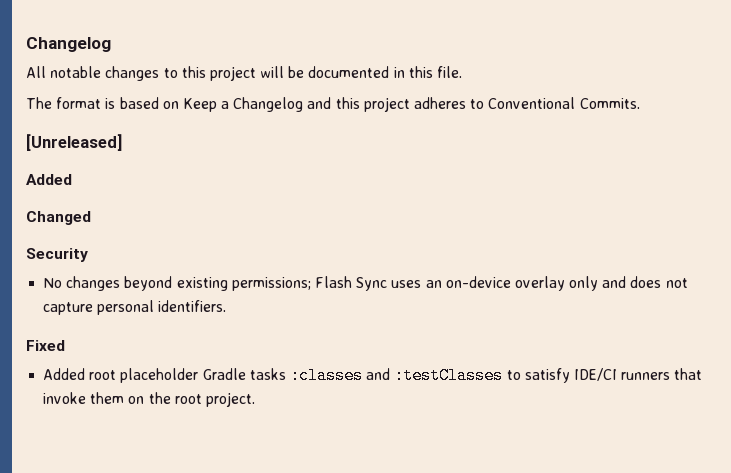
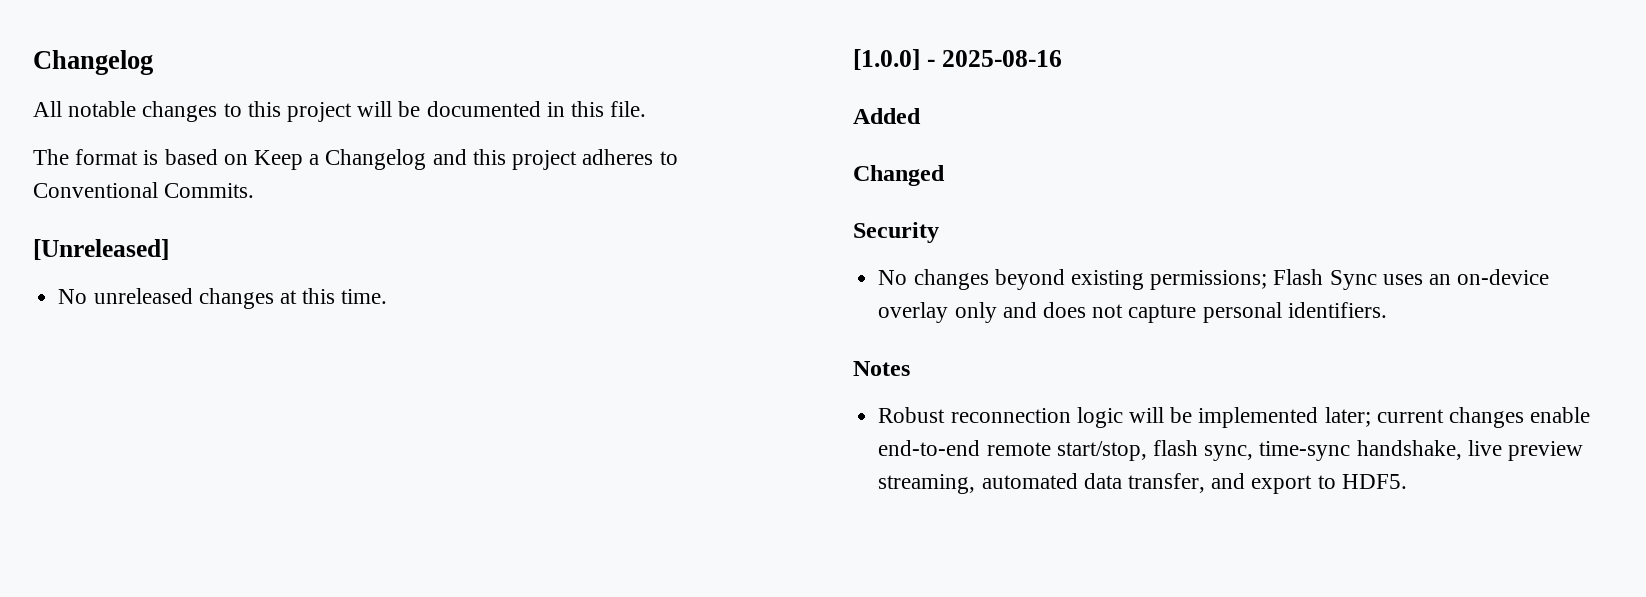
+ No unreleased changes at this time.
+ [1.0.0] - 2025-08-16
- Fixed
- Added root placeholder Gradle tasks :classes and :testClasses to satisfy IDE/CI runners that invoke them on the root project.
+ Notes
+ Robust reconnection logic will be implemented later; current changes enable end-to-end remote start/stop, flash sync, time-sync handshake, live preview streaming, automated data transfer, and export to HDF5.

